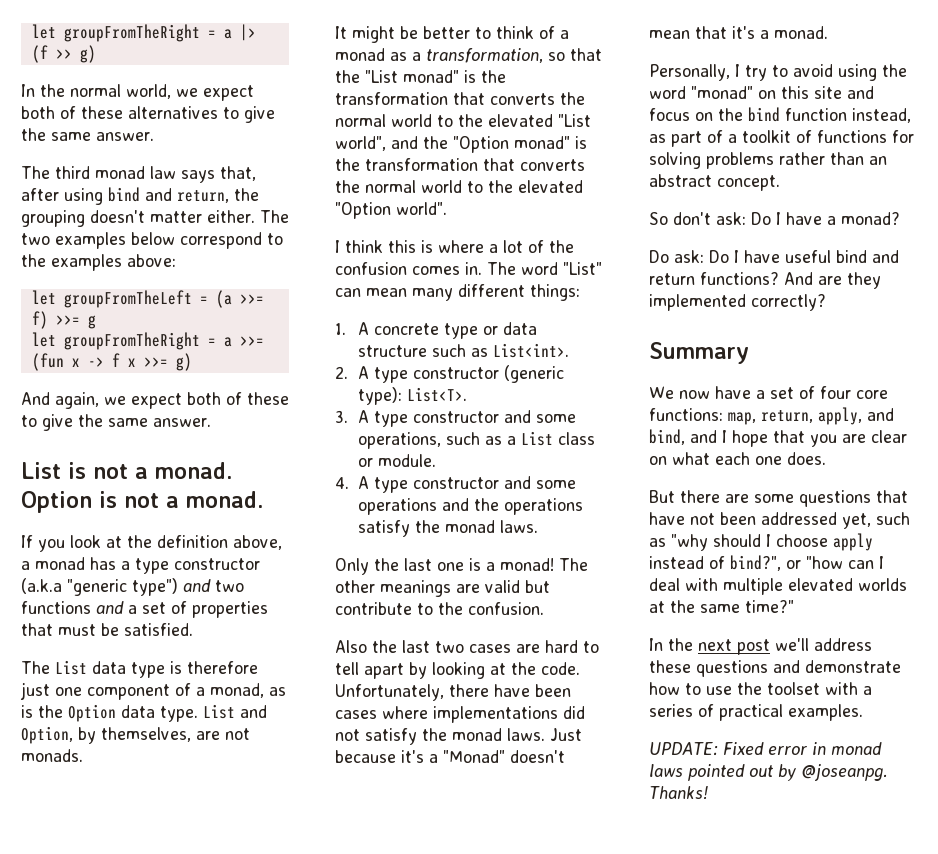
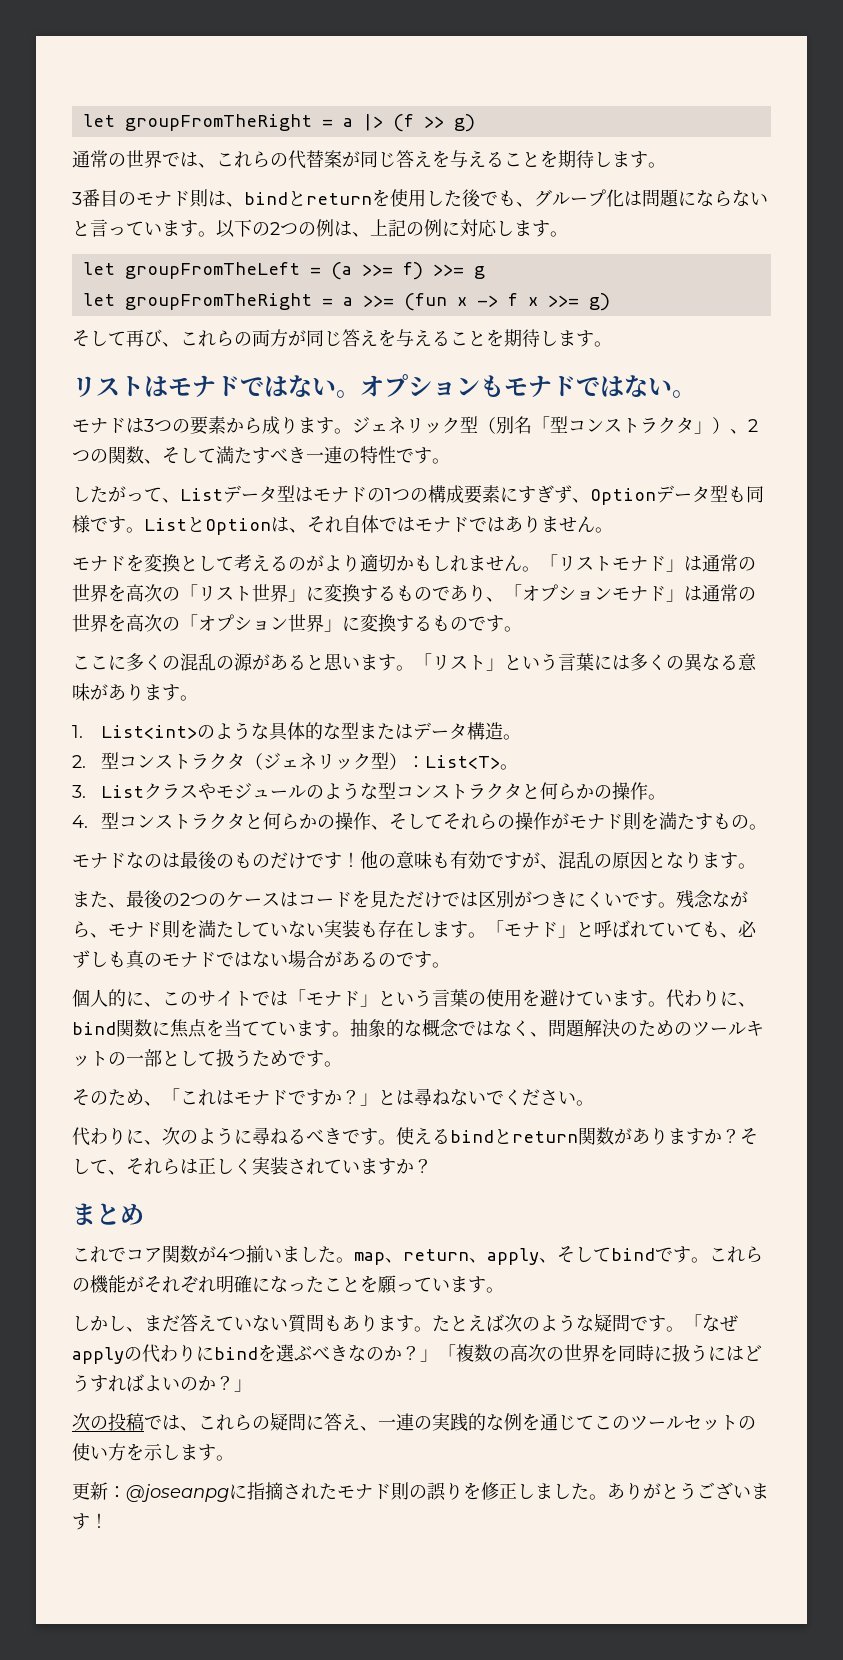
- In the normal world, we expect both of these alternatives to give the same answer.
- The third monad law says that, after using bind and return, the grouping doesn't matter either. The two examples below correspond to the examples above:
+ 通常の世界では、これらの代替案が同じ答えを与えることを期待します。
+ 3番目のモナド則は、bindとreturnを使用した後でも、グループ化は問題にならないと言っています。以下の2つの例は、上記の例に対応します。
- And again, we expect both of these to give the same answer.
- List is not a monad. Option is not a monad.
- If you look at the definition above, a monad has a type constructor (a.k.a "generic type") and two functions and a set of properties that must be satisfied.
- The List data type is therefore just one component of a monad, as is the Option data type. List and Option, by themselves, are not monads.
- It might be better to think of a monad as a transformation, so that the "List monad" is the transformation that converts the normal world to the elevated "List world", and the "Option monad" is the transformation that converts the normal world to the elevated "Option world".
- I think this is where a lot of the confusion comes in. The word "List" can mean many different things:
- 1. A concrete type or data structure such as List<int>.
- 2. A type constructor (generic type): List<T>.
- 3. A type constructor and some operations, such as a List class or module.
- 4. A type constructor and some operations and the operations satisfy the monad laws.
- Only the last one is a monad! The other meanings are valid but contribute to the confusion.
- Also the last two cases are hard to tell apart by looking at the code. Unfortunately, there have been cases where implementations did not satisfy the monad laws. Just because it's a "Monad" doesn't mean that it's a monad.
- Personally, I try to avoid using the word "monad" on this site and focus on the bind function instead, as part of a toolkit of functions for solving problems rather than an abstract concept.
- So don't ask: Do I have a monad?
- Do ask: Do I have useful bind and return functions? And are they implemented correctly?
- Summary
- We now have a set of four core functions: map, return, apply, and bind, and I hope that you are clear on what each one does.
- But there are some questions that have not been addressed yet, such as "why should I choose apply instead of bind?", or "how can I deal with multiple elevated worlds at the same time?"
- In the next post we'll address these questions and demonstrate how to use the toolset with a series of practical examples.
- UPDATE: Fixed error in monad laws pointed out by @joseanpg. Thanks!
+ そして再び、これらの両方が同じ答えを与えることを期待します。
+ リストはモナドではない。オプションもモナドではない。
+ モナドは3つの要素から成ります。ジェネリック型（別名「型コンストラクタ」）、2つの関数、そして満たすべき一連の特性です。
+ したがって、Listデータ型はモナドの1つの構成要素にすぎず、Optionデータ型も同様です。ListとOptionは、それ自体ではモナドではありません。
+ モナドを変換として考えるのがより適切かもしれません。「リストモナド」は通常の世界を高次の「リスト世界」に変換するものであり、「オプションモナド」は通常の世界を高次の「オプション世界」に変換するものです。
+ ここに多くの混乱の源があると思います。「リスト」という言葉には多くの異なる意味があります。
+ 1. List<int>のような具体的な型またはデータ構造。
+ 2.型コンストラクタ（ジェネリック型）：List<T>。
+ 3. Listクラスやモジュールのような型コンストラクタと何らかの操作。
+ 4.型コンストラクタと何らかの操作、そしてそれらの操作がモナド則を満たすもの。
+ モナドなのは最後のものだけです！他の意味も有効ですが、混乱の原因となります。
+ また、最後の2つのケースはコードを見ただけでは区別がつきにくいです。残念ながら、モナド則を満たしていない実装も存在します。「モナド」と呼ばれていても、必ずしも真のモナドではない場合があるのです。
+ 個人的に、このサイトでは「モナド」という言葉の使用を避けています。代わりに、bind関数に焦点を当てています。抽象的な概念ではなく、問題解決のためのツールキットの一部として扱うためです。
+ そのため、「これはモナドですか？」とは尋ねないでください。
+ 代わりに、次のように尋ねるべきです。使えるbindとreturn関数がありますか？そして、それらは正しく実装されていますか？
+ まとめ
+ これでコア関数が4つ揃いました。map、return、apply、そしてbindです。これらの機能がそれぞれ明確になったことを願っています。
+ しかし、まだ答えていない質問もあります。たとえば次のような疑問です。「なぜapplyの代わりにbindを選ぶべきなのか？」「複数の高次の世界を同時に扱うにはどうすればよいのか？」
+ 次の投稿では、これらの疑問に答え、一連の実践的な例を通じてこのツールセットの使い方を示します。
+ 更新：@joseanpgに指摘されたモナド則の誤りを修正しました。ありがとうございます！

